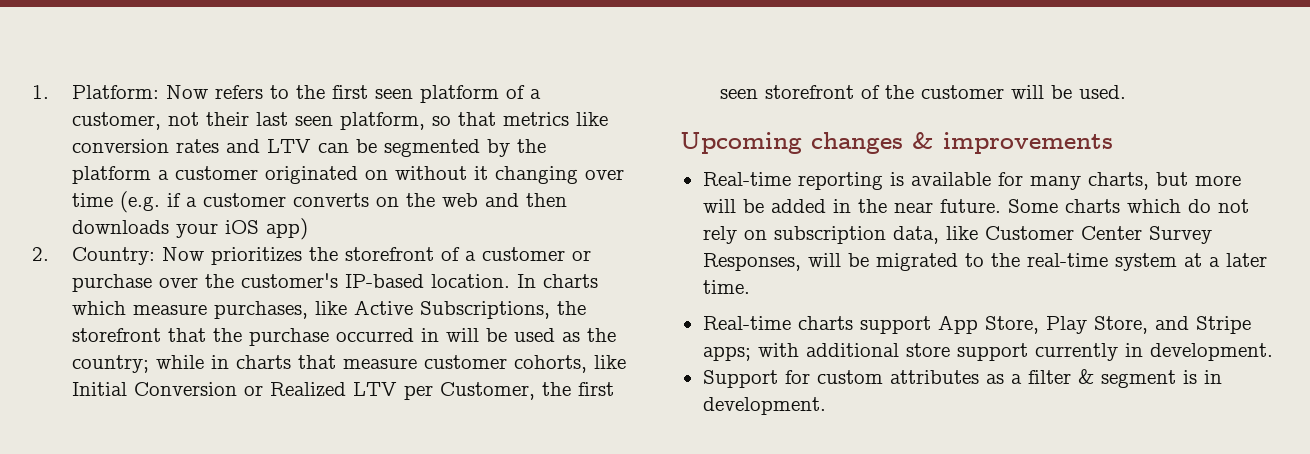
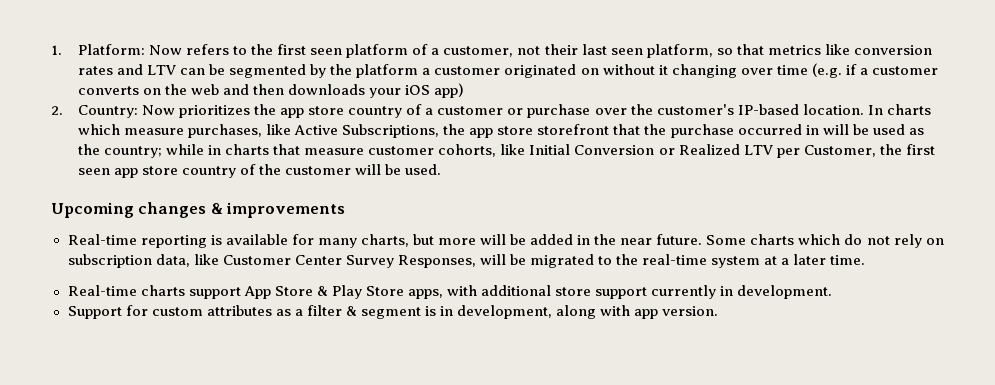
- 2. Country: Now prioritizes the storefront of a customer or purchase over the customer's IP-based location.
+ 2. Country: Now prioritizes the app store country of a customer or purchase over the customer's IP-based location.
- In charts which measure purchases, like Active Subscriptions, the storefront that the purchase occurred in will be used as the country; while in charts that measure customer cohorts, like Initial Conversion or Realized LTV per Customer, the first seen storefront of the customer will be used.
+ In charts which measure purchases, like Active Subscriptions, the app store storefront that the purchase occurred in will be used as the country; while in charts that measure customer cohorts, like Initial Conversion or Realized LTV per Customer, the first seen app store country of the customer will be used.
- Real-time charts support App Store, Play Store, and Stripe apps; with additional store support currently in development.
+ Real-time charts support App Store & Play Store apps, with additional store support currently in development.
- Support for custom attributes as a filter & segment is in development.
+ Support for custom attributes as a filter & segment is in development, along with app version.

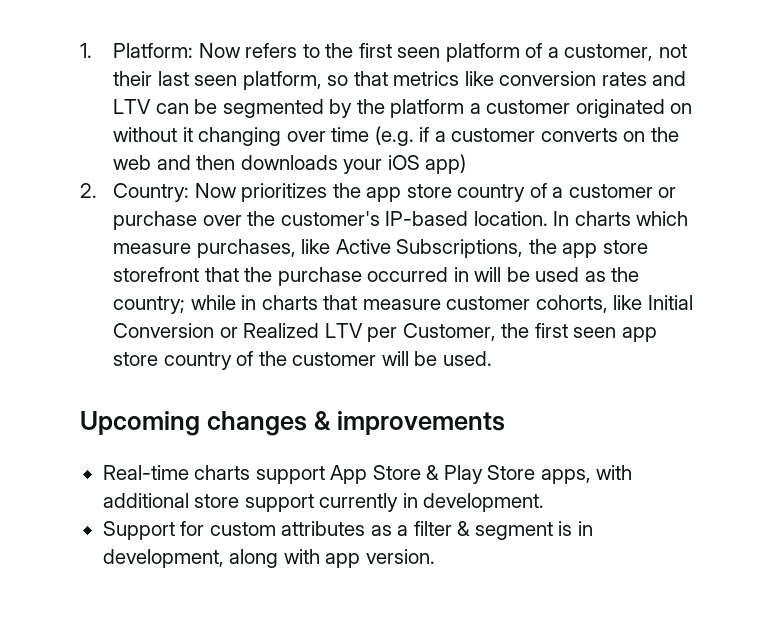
- Real-time reporting is available for many charts, but more will be added in the near future. Some charts which do not rely on subscription data, like Customer Center Survey Responses, will be migrated to the real-time system at a later time.

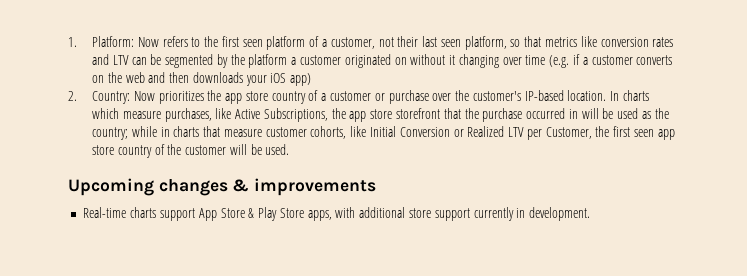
- Support for custom attributes as a filter & segment is in development, along with app version.

